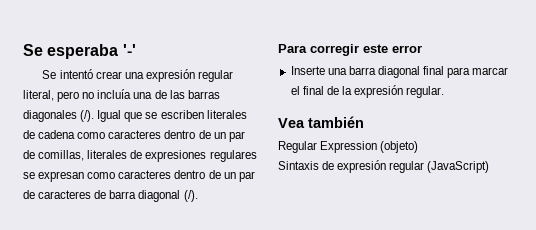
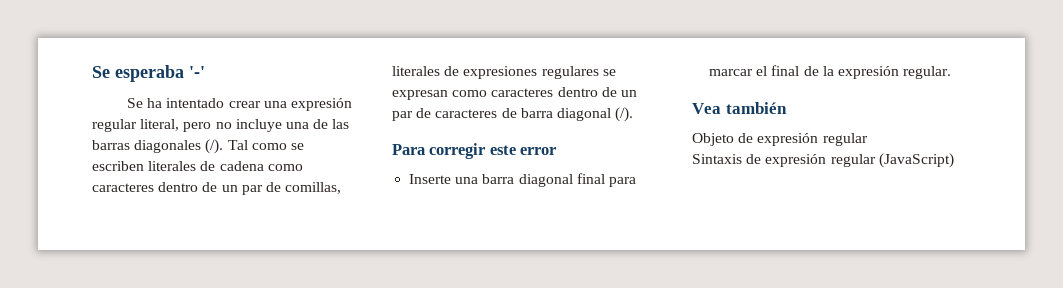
- Se intentó crear una expresión regular literal, pero no incluía una de las barras diagonales (/).
+ Se ha intentado crear una expresión regular literal, pero no incluye una de las barras diagonales (/).
- Igual que se escriben literales de cadena como caracteres dentro de un par de comillas, literales de expresiones regulares se expresan como caracteres dentro de un par de caracteres de barra diagonal (/).
+ Tal como se escriben literales de cadena como caracteres dentro de un par de comillas, literales de expresiones regulares se expresan como caracteres dentro de un par de caracteres de barra diagonal (/).
- Regular Expression (objeto)
+ Objeto de expresión regular

